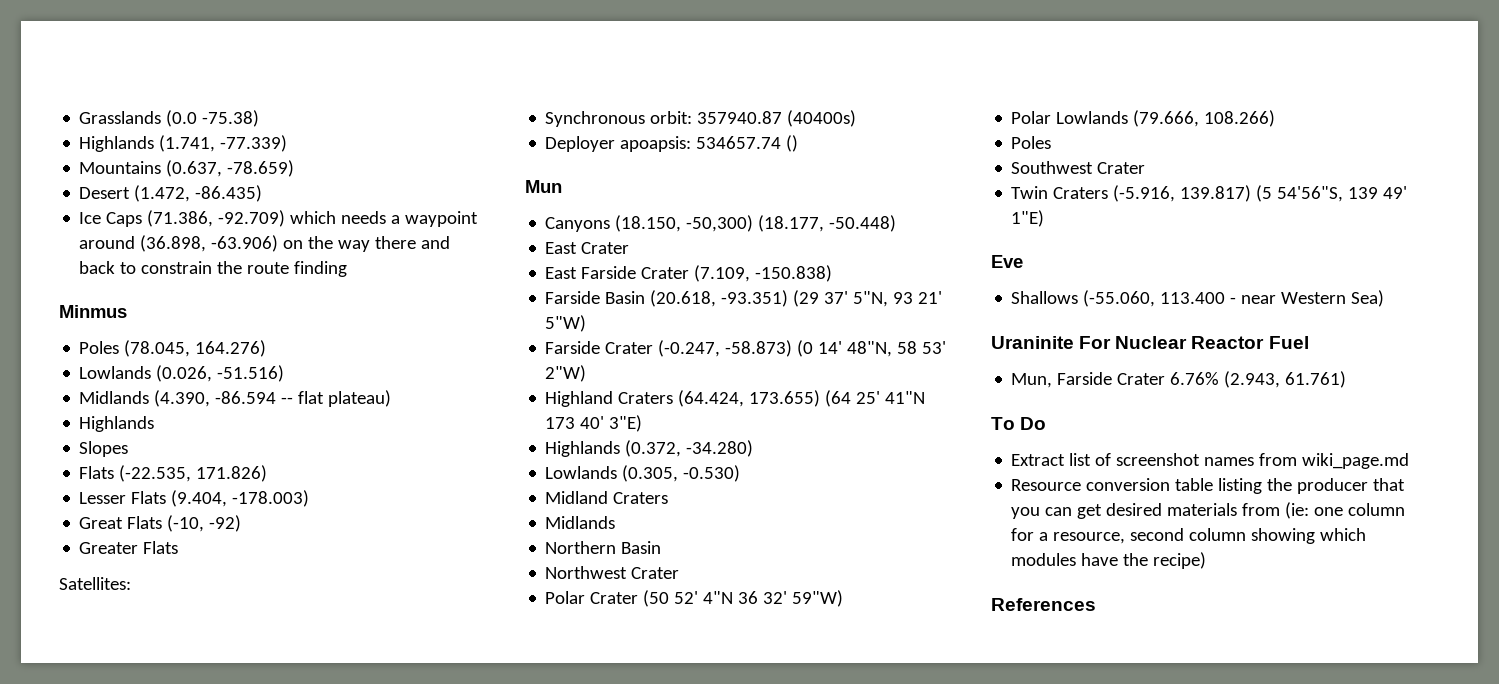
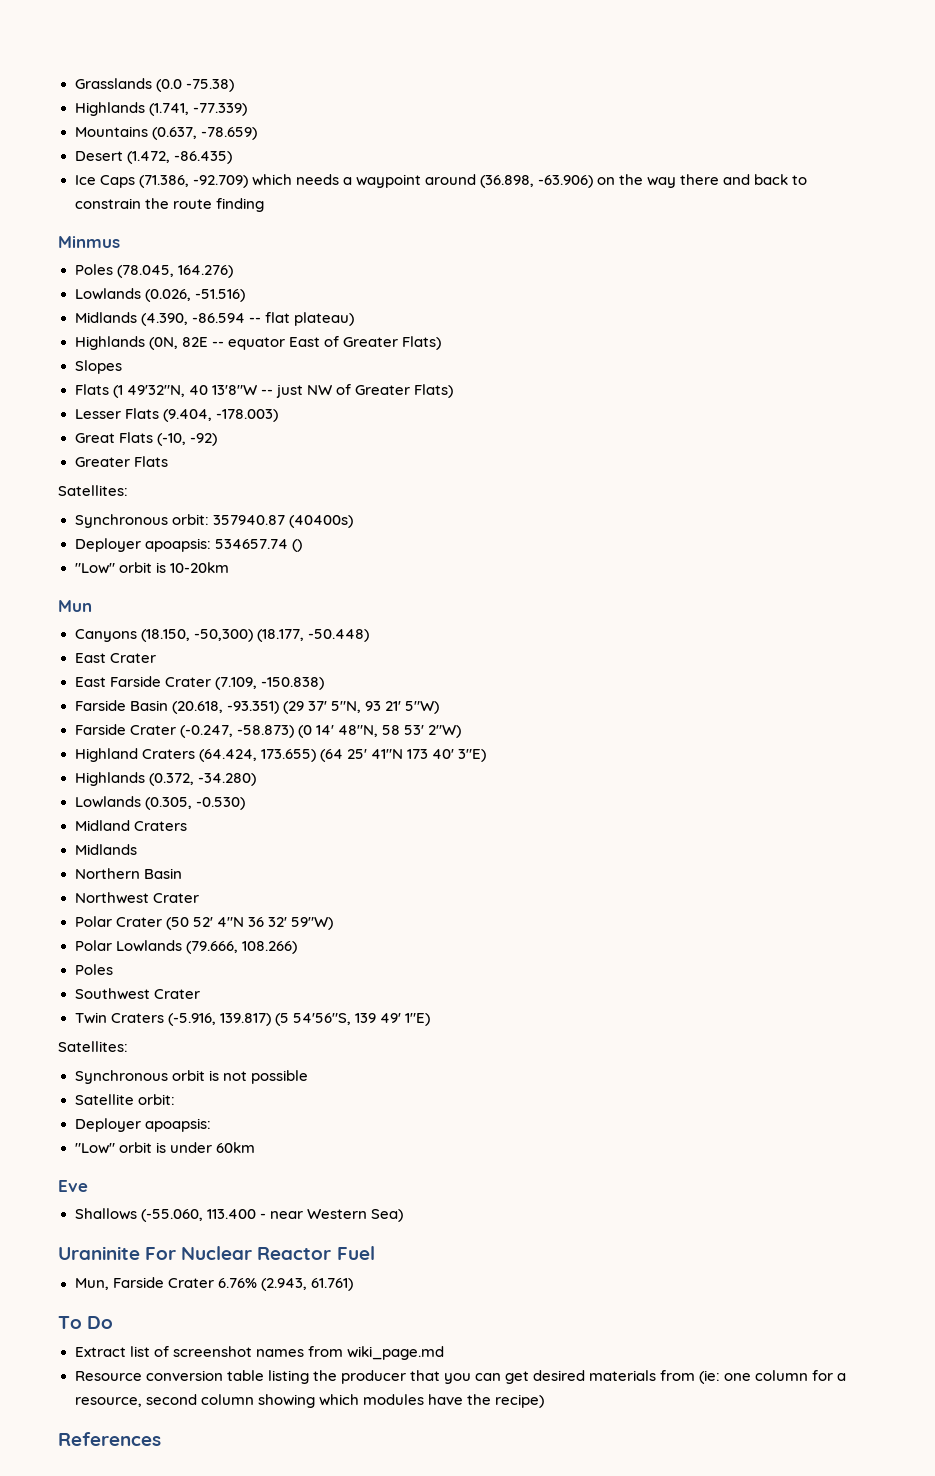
  Midlands (4.390, -86.594 -- flat plateau)
- Highlands
+ Highlands (0N, 82E -- equator East of Greater Flats)
  Slopes
- Flats (-22.535, 171.826)
+ Flats (1 49'32"N, 40 13'8"W -- just NW of Greater Flats)
+ "Low" orbit is 10-20km
  Twin Craters (-5.916, 139.817) (5 54'56"S, 139 49' 1"E)
+ Satellites:
+ Synchronous orbit is not possible
+ Satellite orbit:
+ Deployer apoapsis:
+ "Low" orbit is under 60km

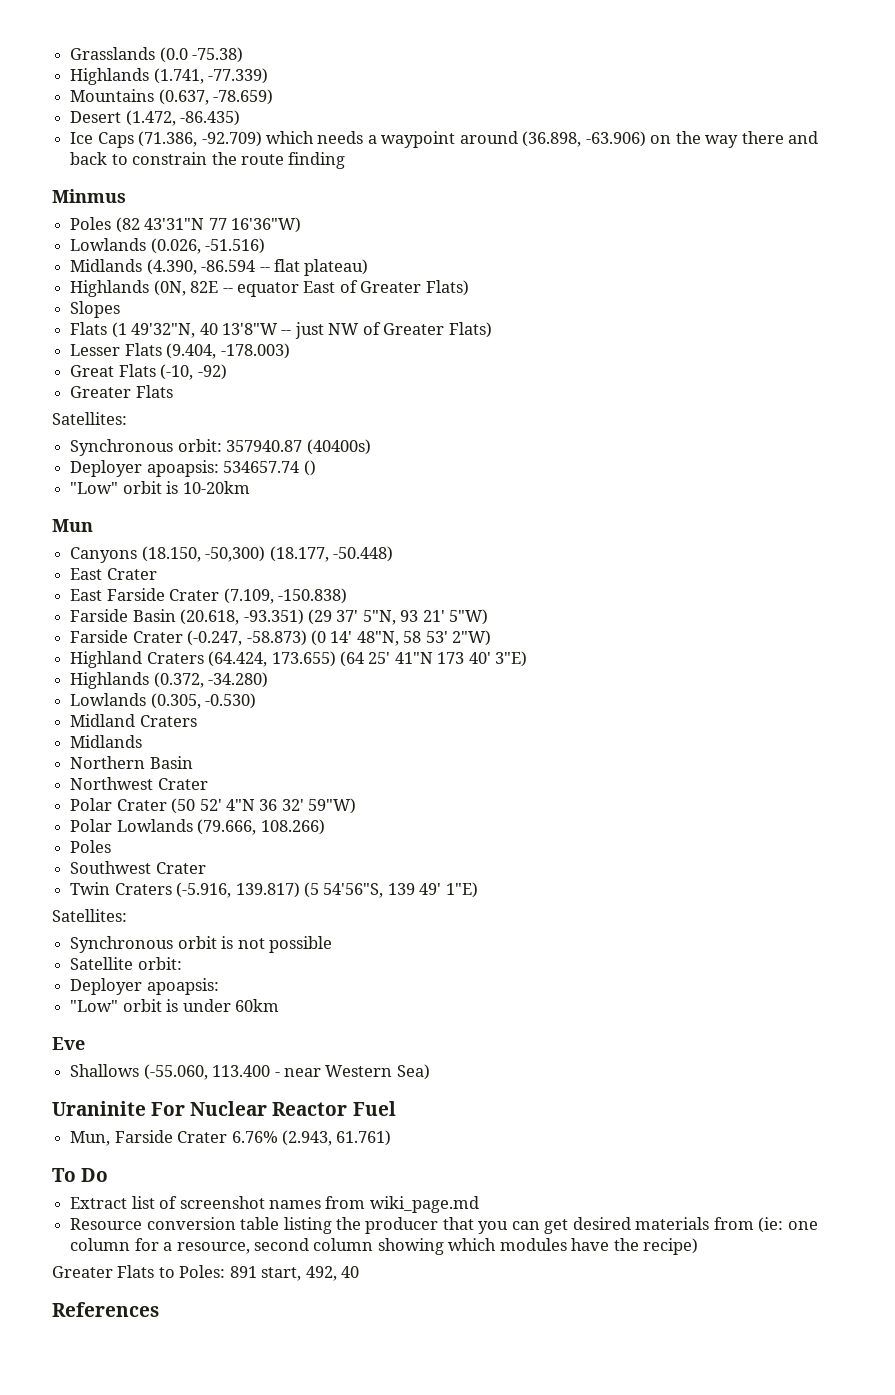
- Poles (78.045, 164.276)
+ Poles (82 43'31"N 77 16'36"W)
+ Greater Flats to Poles: 891 start, 492, 40

